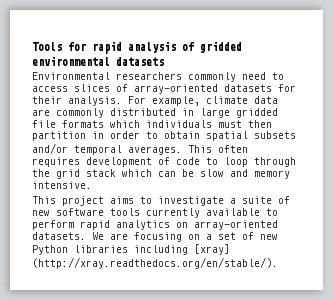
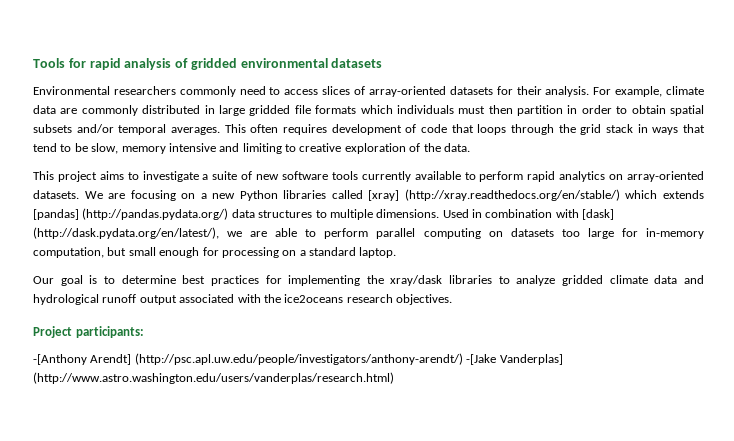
- This often requires development of code to loop through the grid stack which can be slow and memory intensive.
+ This often requires development of code that loops through the grid stack in ways that tend to be slow, memory intensive and limiting to creative exploration of the data.
- We are focusing on a set of new Python libraries including [xray] (http://xray.readthedocs.org/en/stable/).
+ We are focusing on a new Python libraries called [xray] (http://xray.readthedocs.org/en/stable/) which extends [pandas] (http://pandas.pydata.org/) data structures to multiple dimensions. Used in combination with [dask] (http://dask.pydata.org/en/latest/), we are able to perform parallel computing on datasets too large for in-memory computation, but small enough for processing on a standard laptop.
+ Our goal is to determine best practices for implementing the xray/dask libraries to analyze gridded climate data and hydrological runoff output associated with the ice2oceans research objectives.
+ Project participants:
+ -[Anthony Arendt] (http://psc.apl.uw.edu/people/investigators/anthony-arendt/) -[Jake Vanderplas] (http://www.astro.washington.edu/users/vanderplas/research.html)

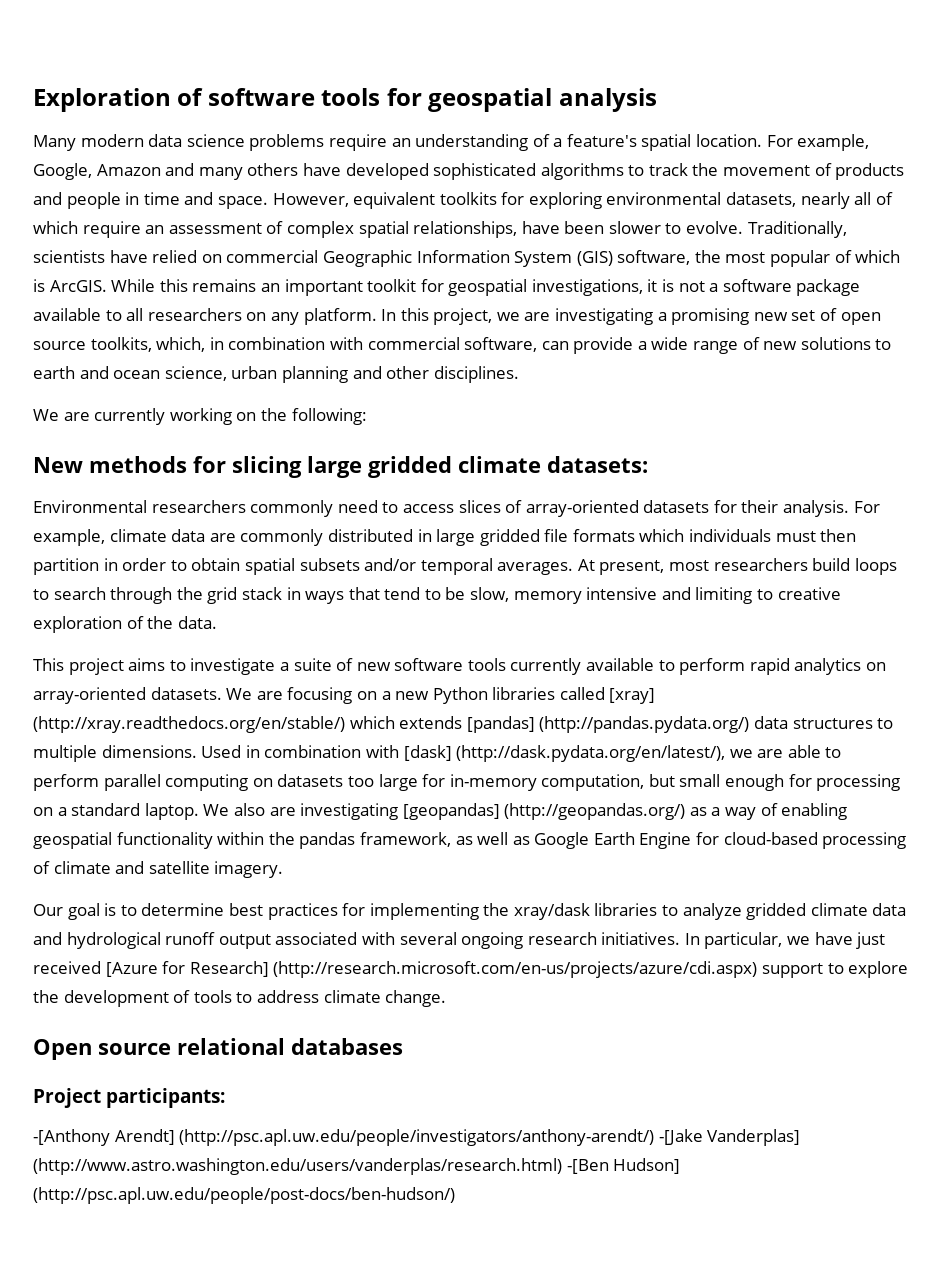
- Tools for rapid analysis of gridded environmental datasets
+ Exploration of software tools for geospatial analysis
+ Many modern data science problems require an understanding of a feature's spatial location. For example, Google, Amazon and many others have developed sophisticated algorithms to track the movement of products and people in time and space. However, equivalent toolkits for exploring environmental datasets, nearly all of which require an assessment of complex spatial relationships, have been slower to evolve. Traditionally, scientists have relied on commercial Geographic Information System (GIS) software, the most popular of which is ArcGIS. While this remains an important toolkit for geospatial investigations, it is not a software package available to all researchers on any platform. In this project, we are investigating a promising new set of open source toolkits, which, in combination with commercial software, can provide a wide range of new solutions to earth and ocean science, urban planning and other disciplines.
+ We are currently working on the following:
+ New methods for slicing large gridded climate datasets:
- This often requires development of code that loops through the grid stack in ways that tend to be slow, memory intensive and limiting to creative exploration of the data.
+ At present, most researchers build loops to search through the grid stack in ways that tend to be slow, memory intensive and limiting to creative exploration of the data.
+ We also are investigating [geopandas] (http://geopandas.org/) as a way of enabling geospatial functionality within the pandas framework, as well as Google Earth Engine for cloud-based processing of climate and satellite imagery.
- Our goal is to determine best practices for implementing the xray/dask libraries to analyze gridded climate data and hydrological runoff output associated with the ice2oceans research objectives.
+ Our goal is to determine best practices for implementing the xray/dask libraries to analyze gridded climate data and hydrological runoff output associated with several ongoing research initiatives. In particular, we have just received [Azure for Research] (http://research.microsoft.com/en-us/projects/azure/cdi.aspx) support to explore the development of tools to address climate change.
+ Open source relational databases
- -[Anthony Arendt] (http://psc.apl.uw.edu/people/investigators/anthony-arendt/) -[Jake Vanderplas] (http://www.astro.washington.edu/users/vanderplas/research.html)
+ -[Anthony Arendt] (http://psc.apl.uw.edu/people/investigators/anthony-arendt/) -[Jake Vanderplas] (http://www.astro.washington.edu/users/vanderplas/research.html) -[Ben Hudson] (http://psc.apl.uw.edu/people/post-docs/ben-hudson/)

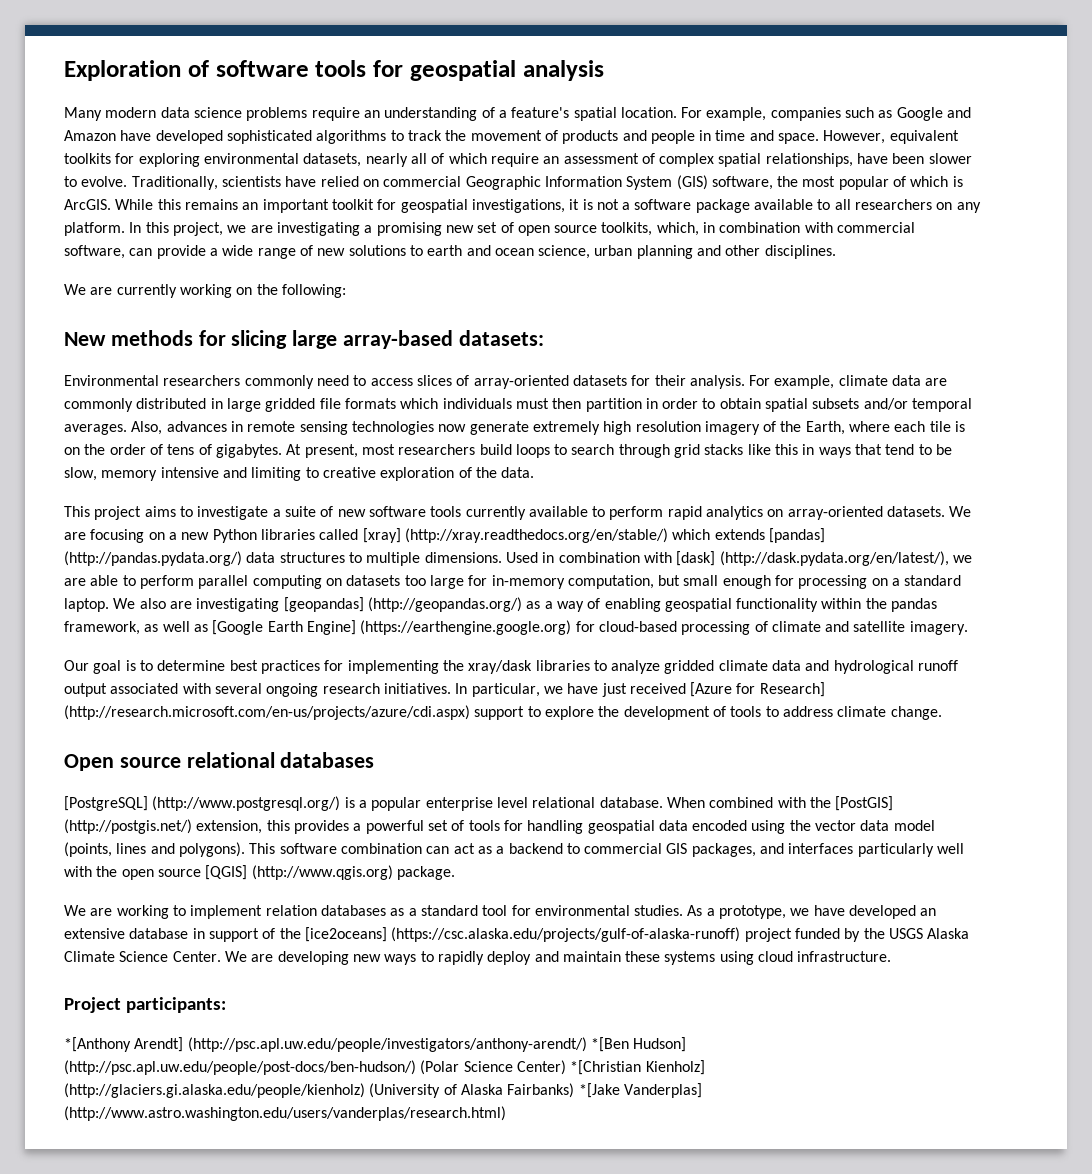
- For example, Google, Amazon and many others have developed sophisticated algorithms to track the movement of products and people in time and space.
+ For example, companies such as Google and Amazon have developed sophisticated algorithms to track the movement of products and people in time and space.
- New methods for slicing large gridded climate datasets:
+ New methods for slicing large array-based datasets:
+ Also, advances in remote sensing technologies now generate extremely high resolution imagery of the Earth, where each tile is on the order of tens of gigabytes.
- At present, most researchers build loops to search through the grid stack in ways that tend to be slow, memory intensive and limiting to creative exploration of the data.
+ At present, most researchers build loops to search through grid stacks like this in ways that tend to be slow, memory intensive and limiting to creative exploration of the data.
- We also are investigating [geopandas] (http://geopandas.org/) as a way of enabling geospatial functionality within the pandas framework, as well as Google Earth Engine for cloud-based processing of climate and satellite imagery.
+ We also are investigating [geopandas] (http://geopandas.org/) as a way of enabling geospatial functionality within the pandas framework, as well as [Google Earth Engine] (https://earthengine.google.org) for cloud-based processing of climate and satellite imagery.
+ [PostgreSQL] (http://www.postgresql.org/) is a popular enterprise level relational database. When combined with the [PostGIS] (http://postgis.net/) extension, this provides a powerful set of tools for handling geospatial data encoded using the vector data model (points, lines and polygons). This software combination can act as a backend to commercial GIS packages, and interfaces particularly well with the open source [QGIS] (http://www.qgis.org) package.
+ We are working to implement relation databases as a standard tool for environmental studies. As a prototype, we have developed an extensive database in support of the [ice2oceans] (https://csc.alaska.edu/projects/gulf-of-alaska-runoff) project funded by the USGS Alaska Climate Science Center. We are developing new ways to rapidly deploy and maintain these systems using cloud infrastructure.
- -[Anthony Arendt] (http://psc.apl.uw.edu/people/investigators/anthony-arendt/) -[Jake Vanderplas] (http://www.astro.washington.edu/users/vanderplas/research.html) -[Ben Hudson] (http://psc.apl.uw.edu/people/post-docs/ben-hudson/)
+ *[Anthony Arendt] (http://psc.apl.uw.edu/people/investigators/anthony-arendt/) *[Ben Hudson] (http://psc.apl.uw.edu/people/post-docs/ben-hudson/) (Polar Science Center) *[Christian Kienholz] (http://glaciers.gi.alaska.edu/people/kienholz) (University of Alaska Fairbanks) *[Jake Vanderplas] (http://www.astro.washington.edu/users/vanderplas/research.html)

